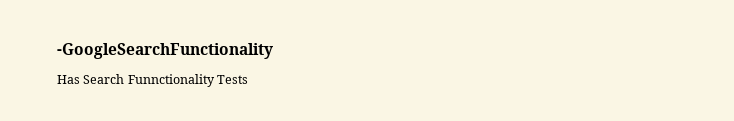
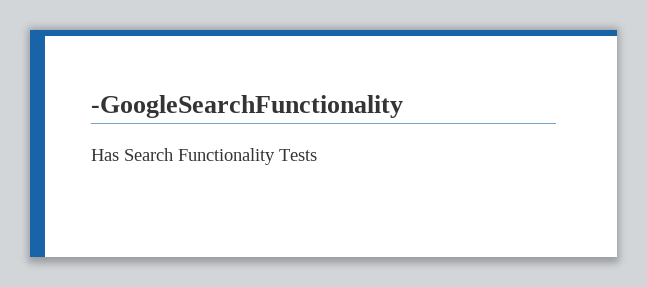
- Has Search Funnctionality Tests
+ Has Search Functionality Tests

